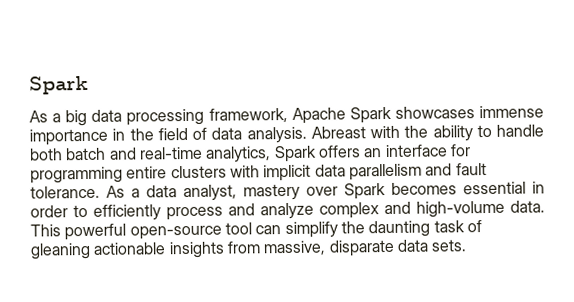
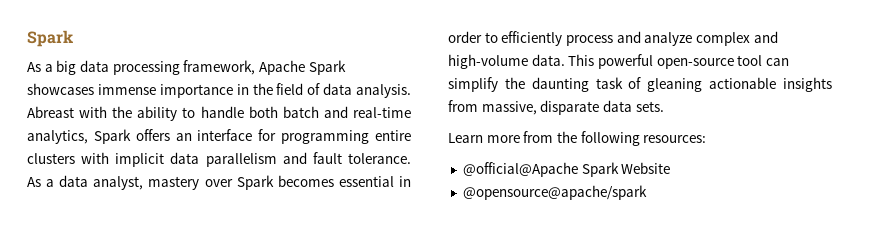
+ Learn more from the following resources:
+ @official@Apache Spark Website
+ @opensource@apache/spark

